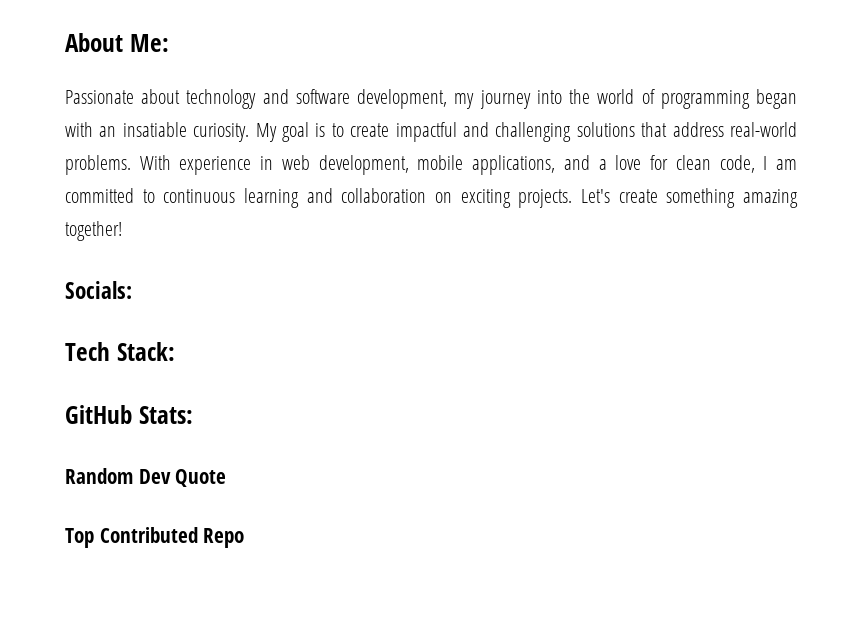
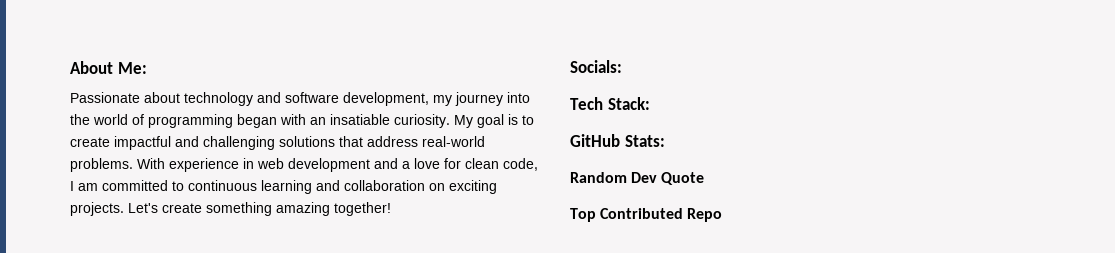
- With experience in web development, mobile applications, and a love for clean code, I am committed to continuous learning and collaboration on exciting projects.
+ With experience in web development and a love for clean code, I am committed to continuous learning and collaboration on exciting projects.

